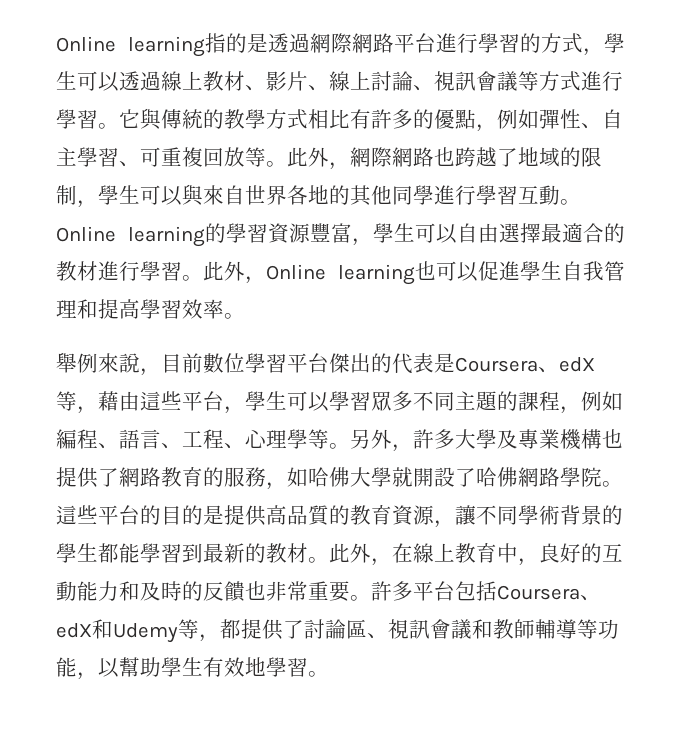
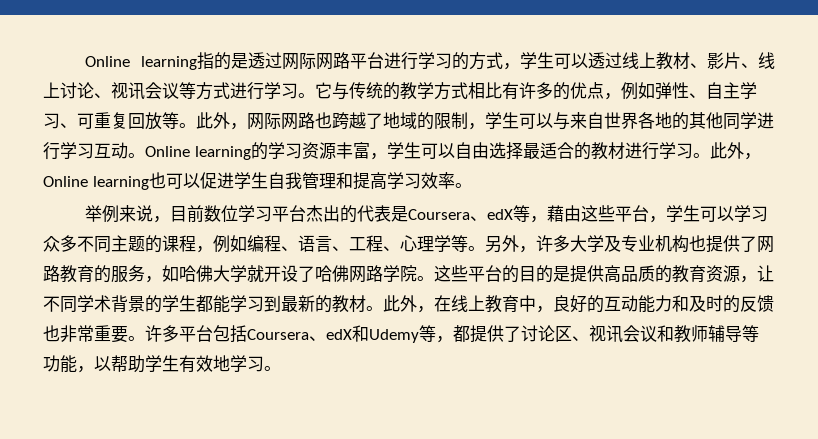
- Online learning指的是透過網際網路平台進行學習的方式，學生可以透過線上教材、影片、線上討論、視訊會議等方式進行學習。它與傳統的教學方式相比有許多的優點，例如彈性、自主學習、可重複回放等。
+ Online learning指的是透过网际网路平台进行学习的方式，学生可以透过线上教材、影片、线上讨论、视讯会议等方式进行学习。它与传统的教学方式相比有许多的优点，例如弹性、自主学习、可重复回放等。
- 此外，網際網路也跨越了地域的限制，學生可以與來自世界各地的其他同學進行學習互動。Online learning的學習資源豐富，學生可以自由選擇最適合的教材進行學習。
+ 此外，网际网路也跨越了地域的限制，学生可以与来自世界各地的其他同学进行学习互动。Online learning的学习资源丰富，学生可以自由选择最适合的教材进行学习。
- 此外，Online learning也可以促進學生自我管理和提高學習效率。
+ 此外，Online learning也可以促进学生自我管理和提高学习效率。
- 舉例來說，目前數位學習平台傑出的代表是Coursera、edX等，藉由這些平台，學生可以學習眾多不同主題的課程，例如編程、語言、工程、心理學等。
+ 举例来说，目前数位学习平台杰出的代表是Coursera、edX等，藉由这些平台，学生可以学习众多不同主题的课程，例如编程、语言、工程、心理学等。
- 另外，許多大學及專業機構也提供了網路教育的服務，如哈佛大學就開設了哈佛網路學院。這些平台的目的是提供高品質的教育資源，讓不同學術背景的學生都能學習到最新的教材。
+ 另外，许多大学及专业机构也提供了网路教育的服务，如哈佛大学就开设了哈佛网路学院。这些平台的目的是提供高品质的教育资源，让不同学术背景的学生都能学习到最新的教材。
- 此外，在線上教育中，良好的互動能力和及時的反饋也非常重要。
+ 此外，在线上教育中，良好的互动能力和及时的反馈也非常重要。
- 許多平台包括Coursera、edX和Udemy等，都提供了討論區、視訊會議和教師輔導等功能，以幫助學生有效地學習。
+ 许多平台包括Coursera、edX和Udemy等，都提供了讨论区、视讯会议和教师辅导等功能，以帮助学生有效地学习。

